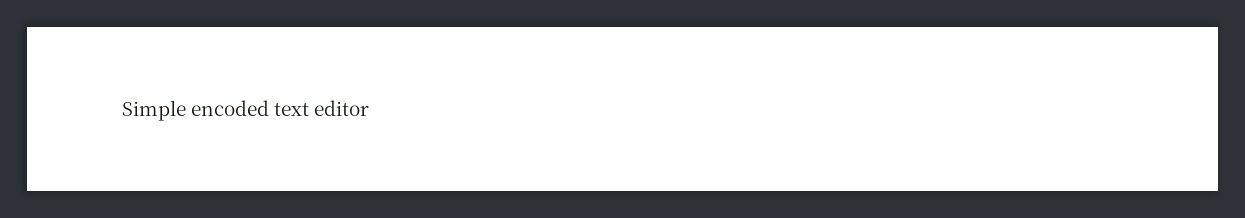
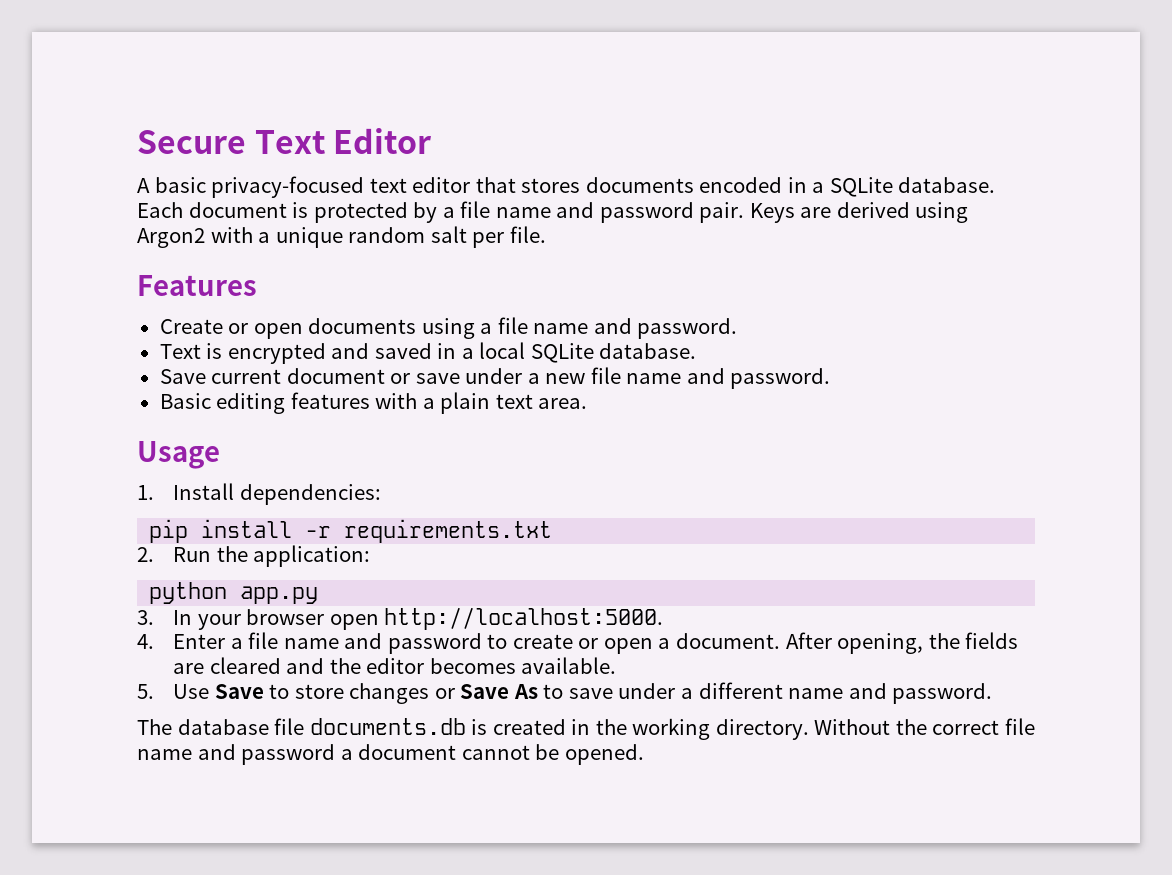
- Simple encoded text editor
+ Secure Text Editor
+ A basic privacy‑focused text editor that stores documents encoded in a SQLite database. Each document is protected by a file name and password pair. Keys are derived using Argon2 with a unique random salt per file.
+ Features
+ Create or open documents using a file name and password.
+ Text is encrypted and saved in a local SQLite database.
+ Save current document or save under a new file name and password.
+ Basic editing features with a plain text area.
+ Usage
+ 1. Install dependencies:
+ pip install -r requirements.txt
+ 2. Run the application:
+ python app.py
+ 3. In your browser open http://localhost:5000.
+ 4. Enter a file name and password to create or open a document. After opening, the fields are cleared and the editor becomes available.
+ 5. Use Save to store changes or Save As to save under a different name and password.
+ The database file documents.db is created in the working directory. Without the correct file name and password a document cannot be opened.

